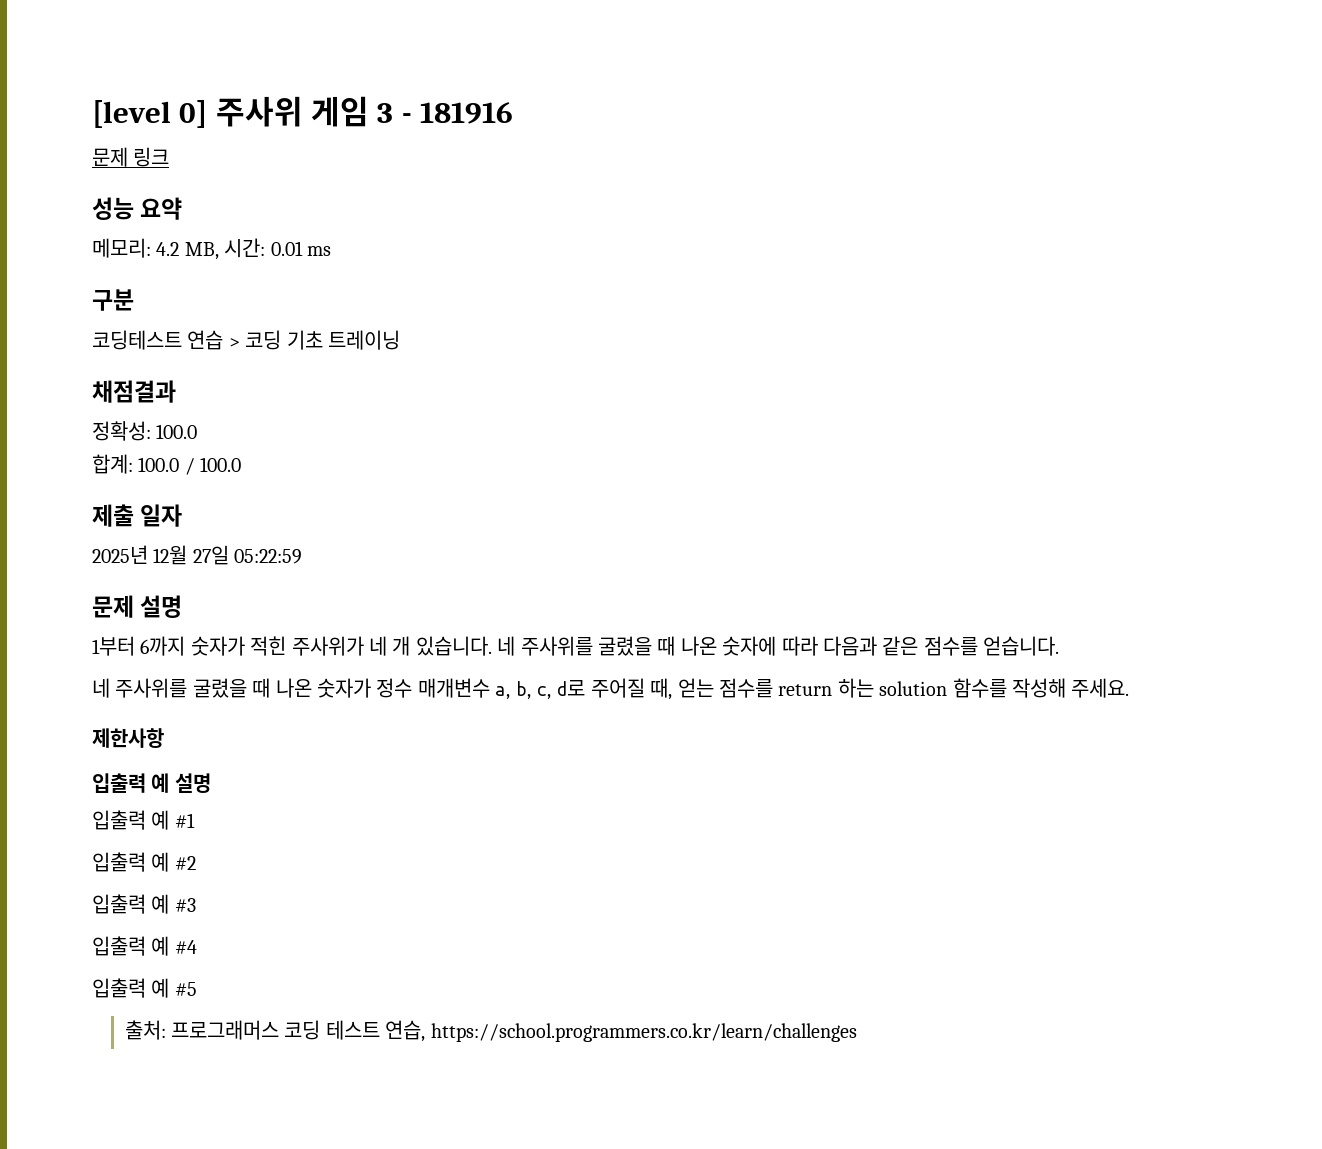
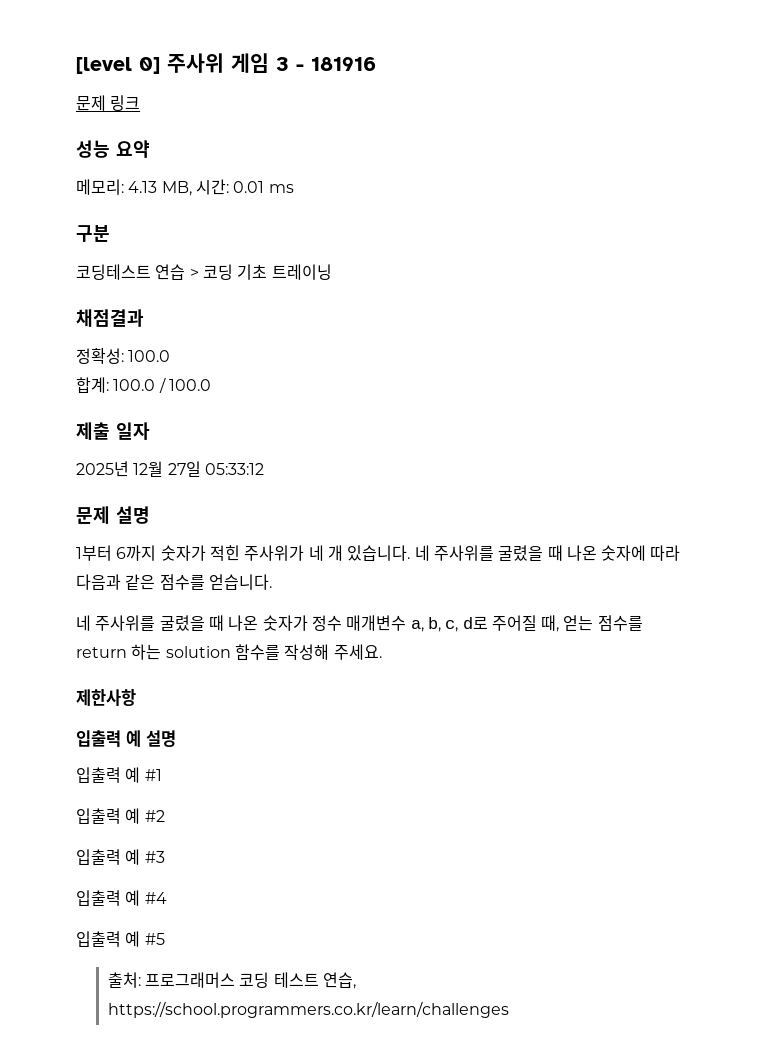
- 메모리: 4.2 MB, 시간: 0.01 ms
+ 메모리: 4.13 MB, 시간: 0.01 ms
- 2025년 12월 27일 05:22:59
+ 2025년 12월 27일 05:33:12

